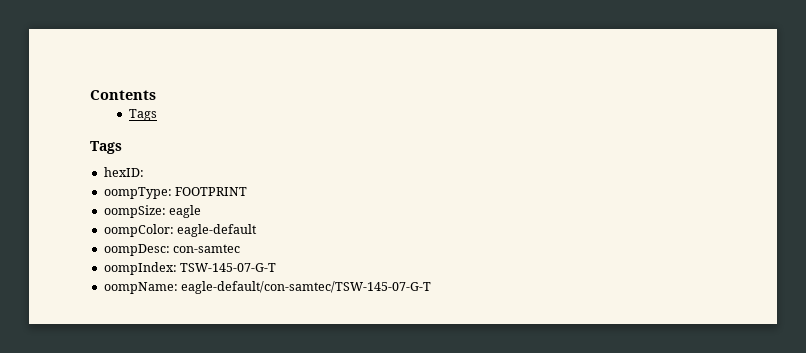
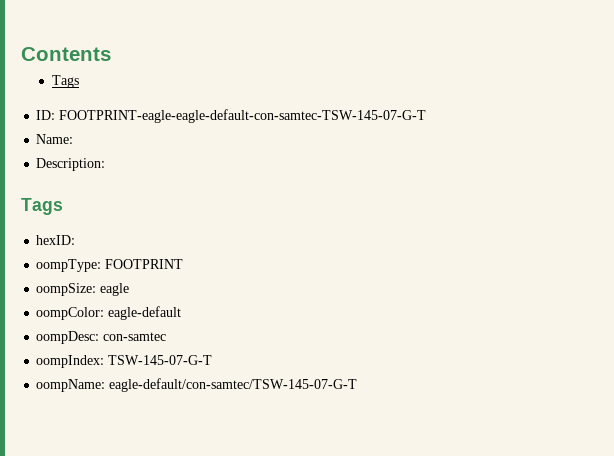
+ ID: FOOTPRINT-eagle-eagle-default-con-samtec-TSW-145-07-G-T
+ Name:
+ Description:

